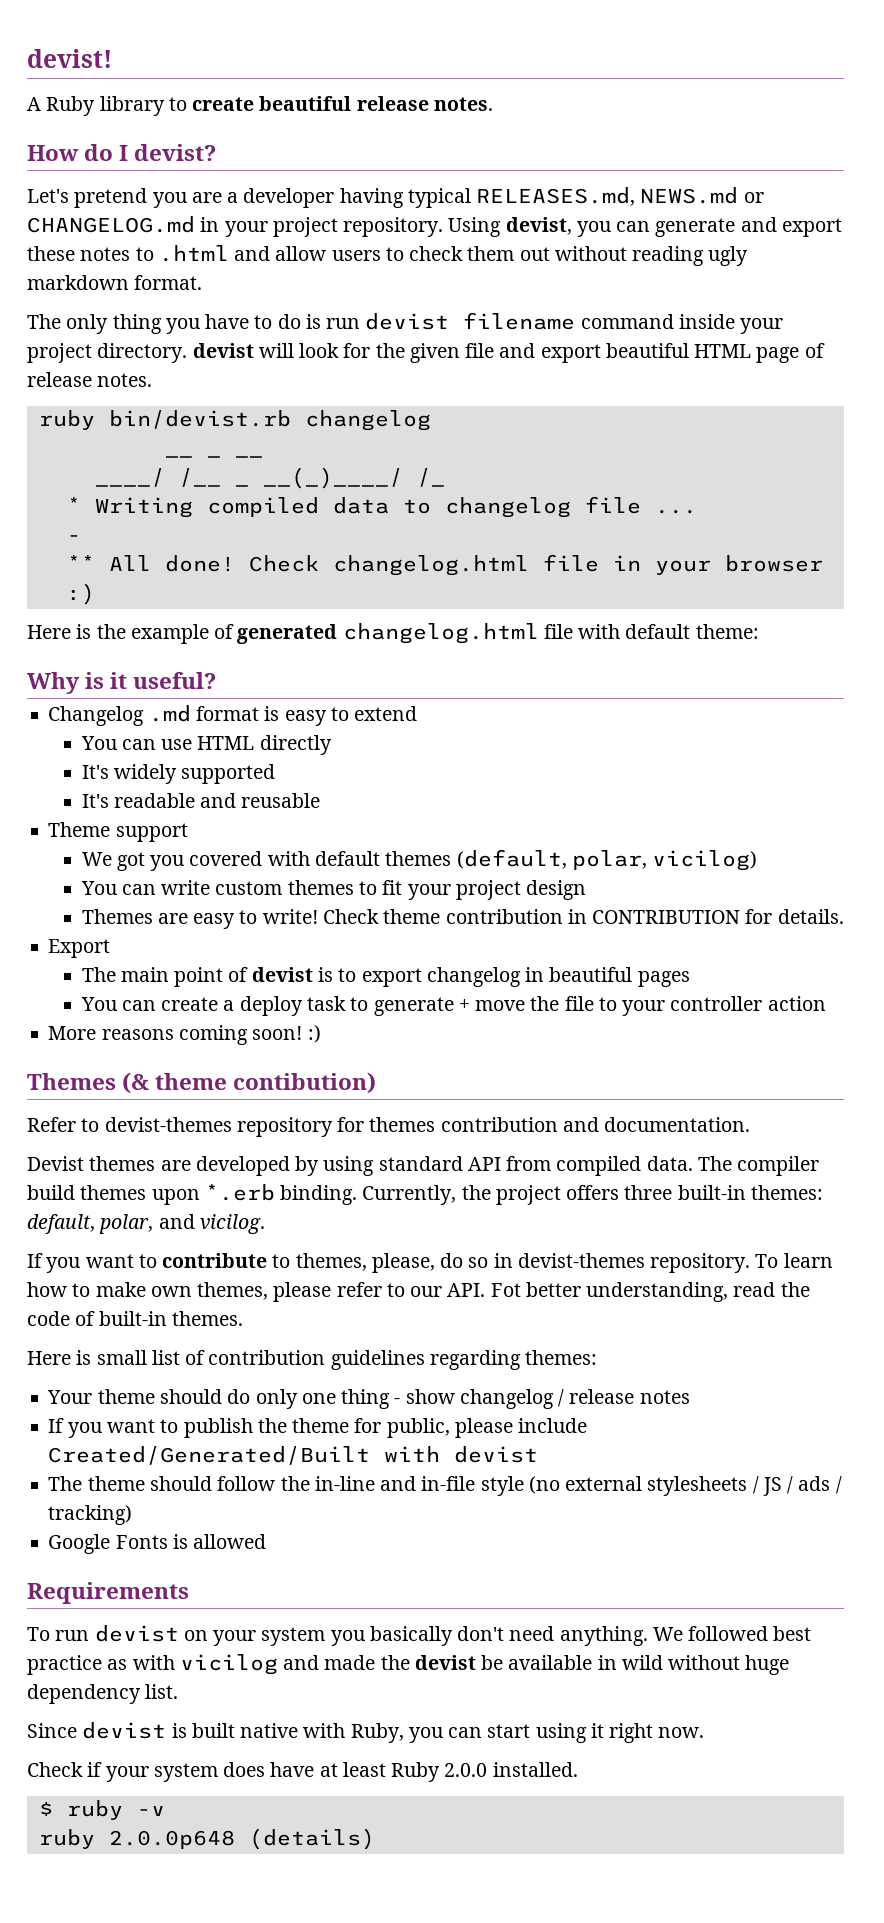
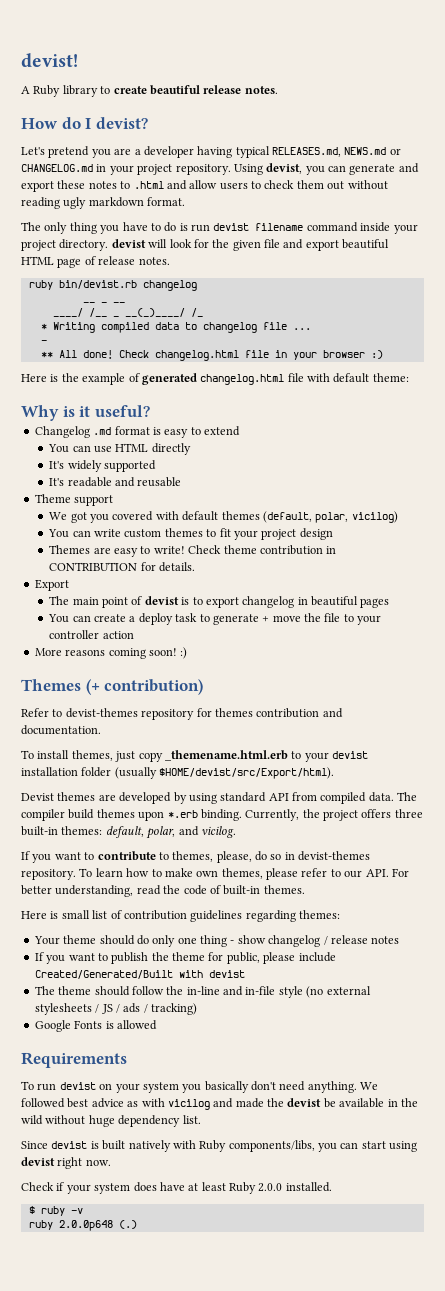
- Themes (& theme contibution)
+ Themes (+ contribution)
+ To install themes, just copy _themename.html.erb to your devist installation folder (usually $HOME/devist/src/Export/html).
- To learn how to make own themes, please refer to our API. Fot better understanding, read the code of built-in themes.
+ To learn how to make own themes, please refer to our API. For better understanding, read the code of built-in themes.
- We followed best practice as with vicilog and made the devist be available in wild without huge dependency list.
+ We followed best advice as with vicilog and made the devist be available in the wild without huge dependency list.
- Since devist is built native with Ruby, you can start using it right now.
+ Since devist is built natively with Ruby components/libs, you can start using devist right now.
- ruby 2.0.0p648 (details)
+ ruby 2.0.0p648 (.)

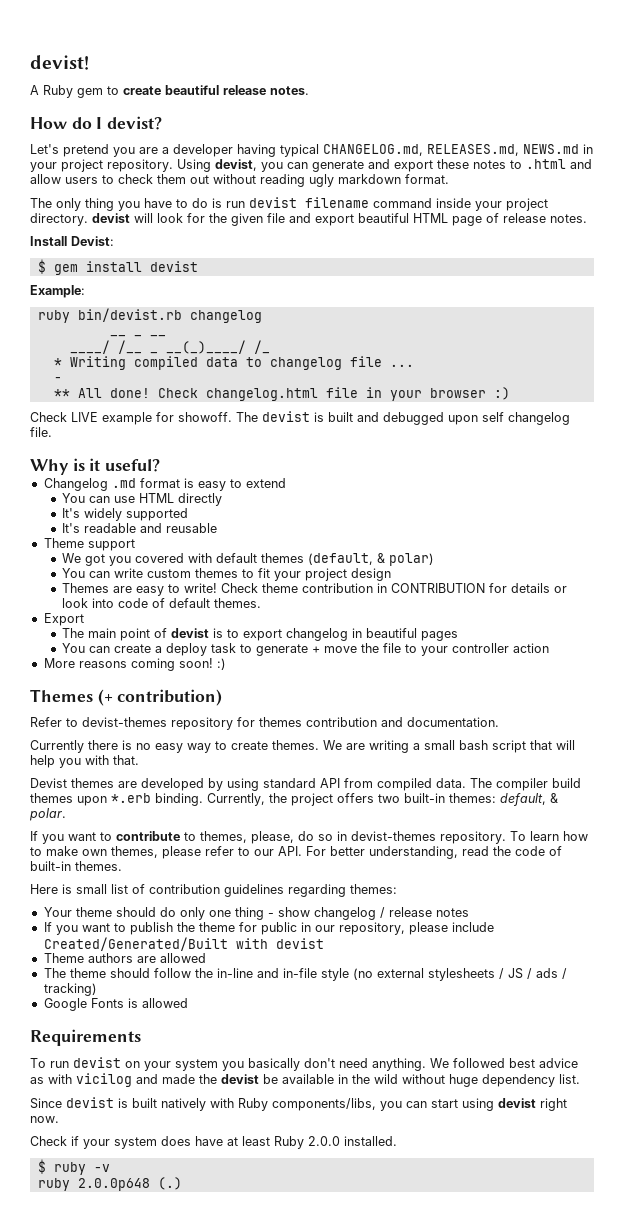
- A Ruby library to create beautiful release notes.
+ A Ruby gem to create beautiful release notes.
- Let's pretend you are a developer having typical RELEASES.md, NEWS.md or CHANGELOG.md in your project repository.
+ Let's pretend you are a developer having typical CHANGELOG.md, RELEASES.md, NEWS.md in your project repository.
+ Install Devist:
+ $ gem install devist
+ Example:
- Here is the example of generated changelog.html file with default theme:
+ Check LIVE example for showoff. The devist is built and debugged upon self changelog file.
- We got you covered with default themes (default, polar, vicilog)
+ We got you covered with default themes (default, & polar)
- Check theme contribution in CONTRIBUTION for details.
+ Check theme contribution in CONTRIBUTION for details or look into code of default themes.
- To install themes, just copy _themename.html.erb to your devist installation folder (usually $HOME/devist/src/Export/html).
+ Currently there is no easy way to create themes. We are writing a small bash script that will help you with that.
- Currently, the project offers three built-in themes: default, polar, and vicilog.
+ Currently, the project offers two built-in themes: default, & polar.
- If you want to publish the theme for public, please include Created/Generated/Built with devist
+ If you want to publish the theme for public in our repository, please include Created/Generated/Built with devist
+ Theme authors are allowed

